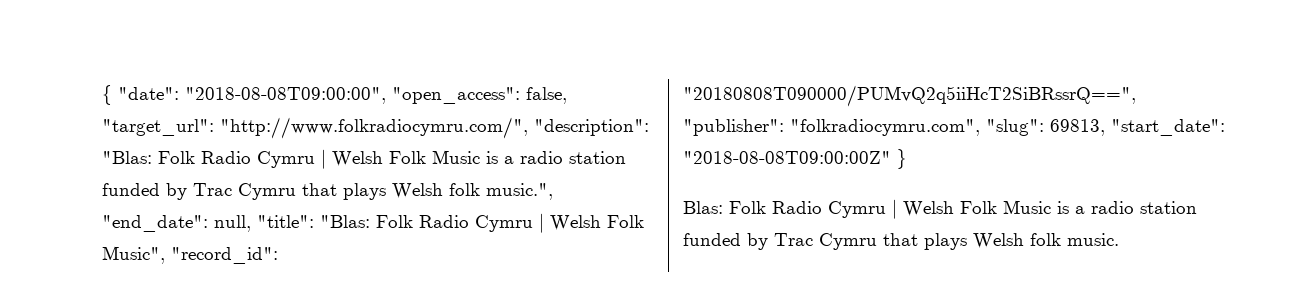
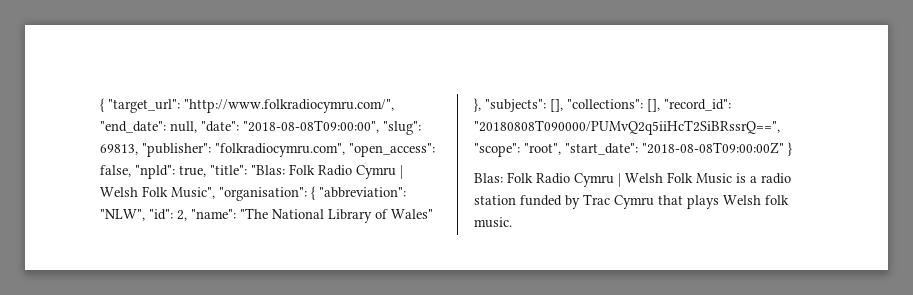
- { "date": "2018-08-08T09:00:00", "open_access": false, "target_url": "http://www.folkradiocymru.com/", "description": "Blas: Folk Radio Cymru | Welsh Folk Music is a radio station funded by Trac Cymru that plays Welsh folk music.", "end_date": null, "title": "Blas: Folk Radio Cymru | Welsh Folk Music", "record_id": "20180808T090000/PUMvQ2q5iiHcT2SiBRssrQ==", "publisher": "folkradiocymru.com", "slug": 69813, "start_date": "2018-08-08T09:00:00Z" }
+ { "target_url": "http://www.folkradiocymru.com/", "end_date": null, "date": "2018-08-08T09:00:00", "slug": 69813, "publisher": "folkradiocymru.com", "open_access": false, "npld": true, "title": "Blas: Folk Radio Cymru | Welsh Folk Music", "organisation": { "abbreviation": "NLW", "id": 2, "name": "The National Library of Wales" }, "subjects": [], "collections": [], "record_id": "20180808T090000/PUMvQ2q5iiHcT2SiBRssrQ==", "scope": "root", "start_date": "2018-08-08T09:00:00Z" }

